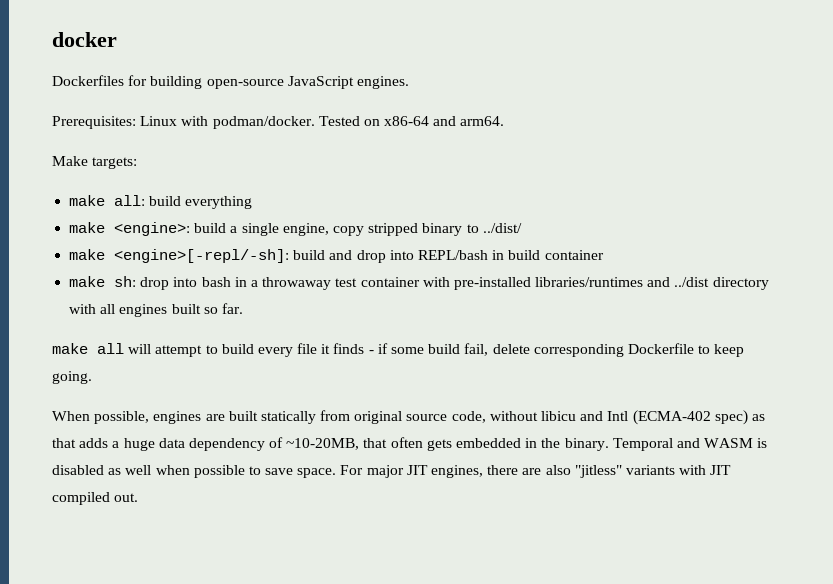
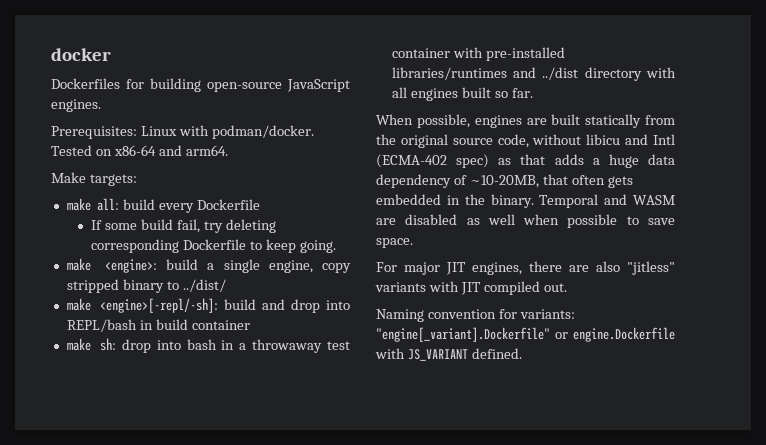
- make all: build everything
+ make all: build every Dockerfile
+ If some build fail, try deleting corresponding Dockerfile to keep going.
- make all will attempt to build every file it finds - if some build fail, delete corresponding Dockerfile to keep going.
- When possible, engines are built statically from original source code, without libicu and Intl (ECMA-402 spec) as that adds a huge data dependency of ~10-20MB, that often gets embedded in the binary.
+ When possible, engines are built statically from the original source code, without libicu and Intl (ECMA-402 spec) as that adds a huge data dependency of ~10-20MB, that often gets embedded in the binary.
- Temporal and WASM is disabled as well when possible to save space. For major JIT engines, there are also "jitless" variants with JIT compiled out.
+ Temporal and WASM are disabled as well when possible to save space.
+ For major JIT engines, there are also "jitless" variants with JIT compiled out.
+ Naming convention for variants: "engine[_variant].Dockerfile" or engine.Dockerfile with JS_VARIANT defined.

